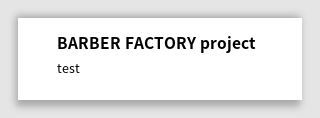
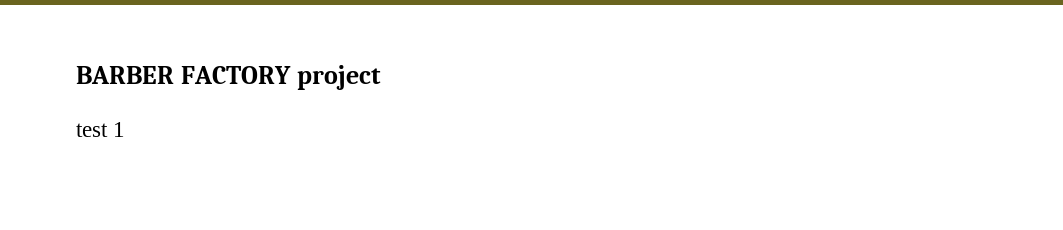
- test
+ test 1

